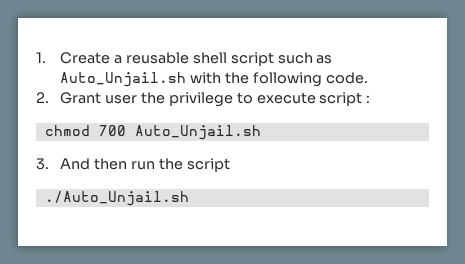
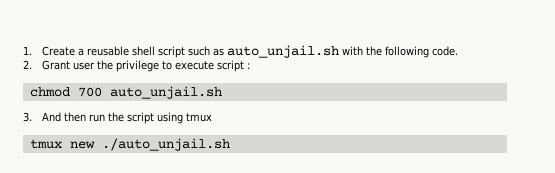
- 1. Create a reusable shell script such as Auto_Unjail.sh with the following code.
+ 1. Create a reusable shell script such as auto_unjail.sh with the following code.
- chmod 700 Auto_Unjail.sh
+ chmod 700 auto_unjail.sh
- 3. And then run the script
- ./Auto_Unjail.sh
+ 3. And then run the script using tmux
+ tmux new ./auto_unjail.sh

